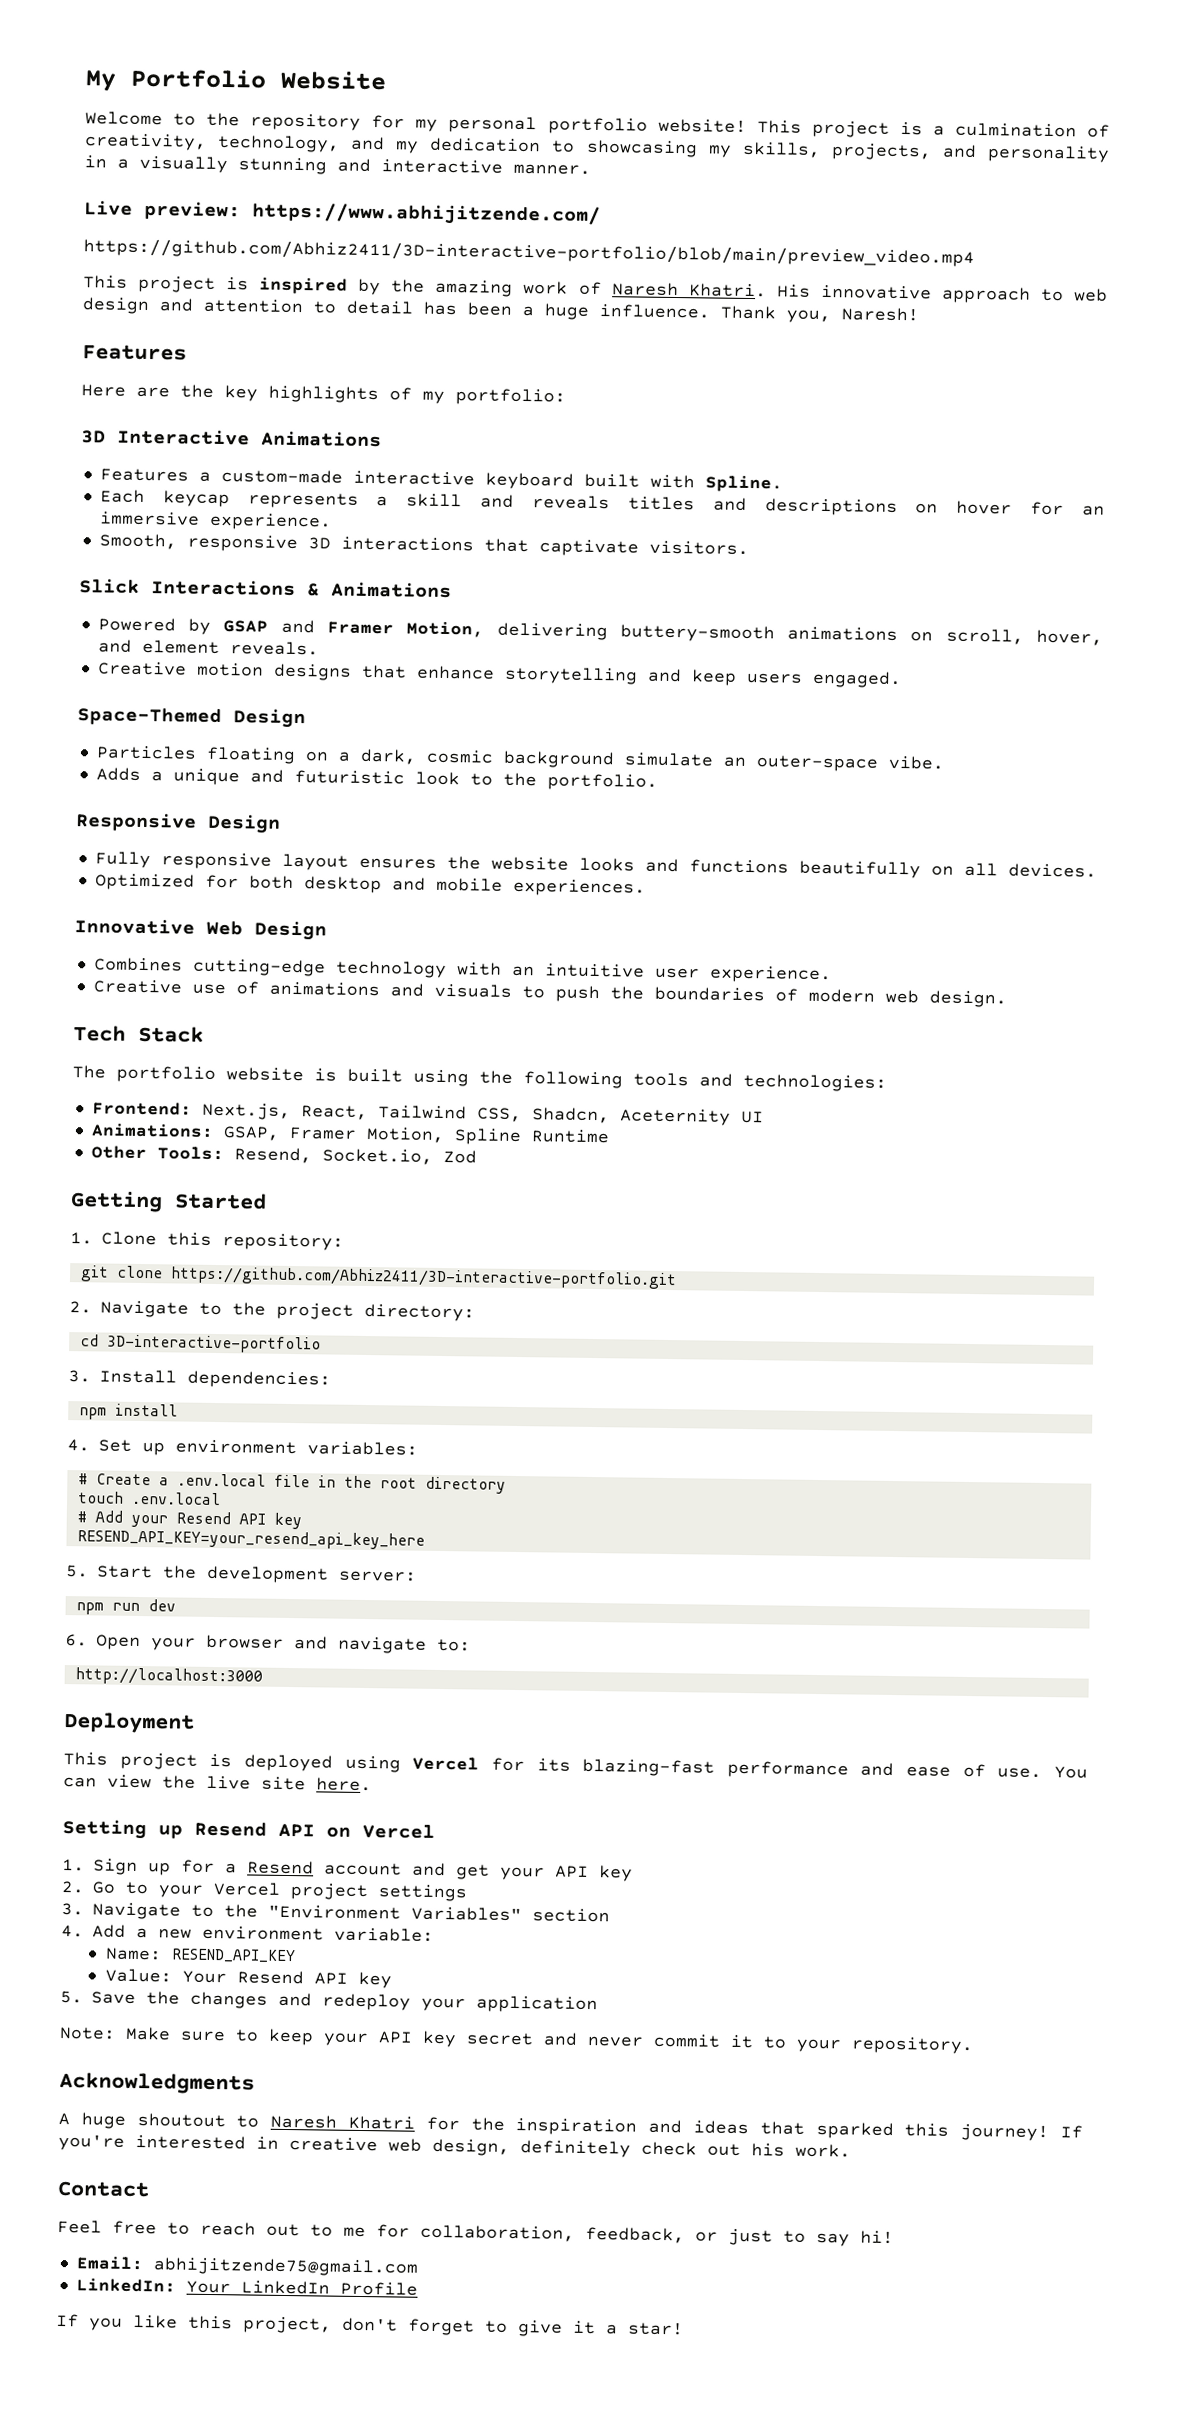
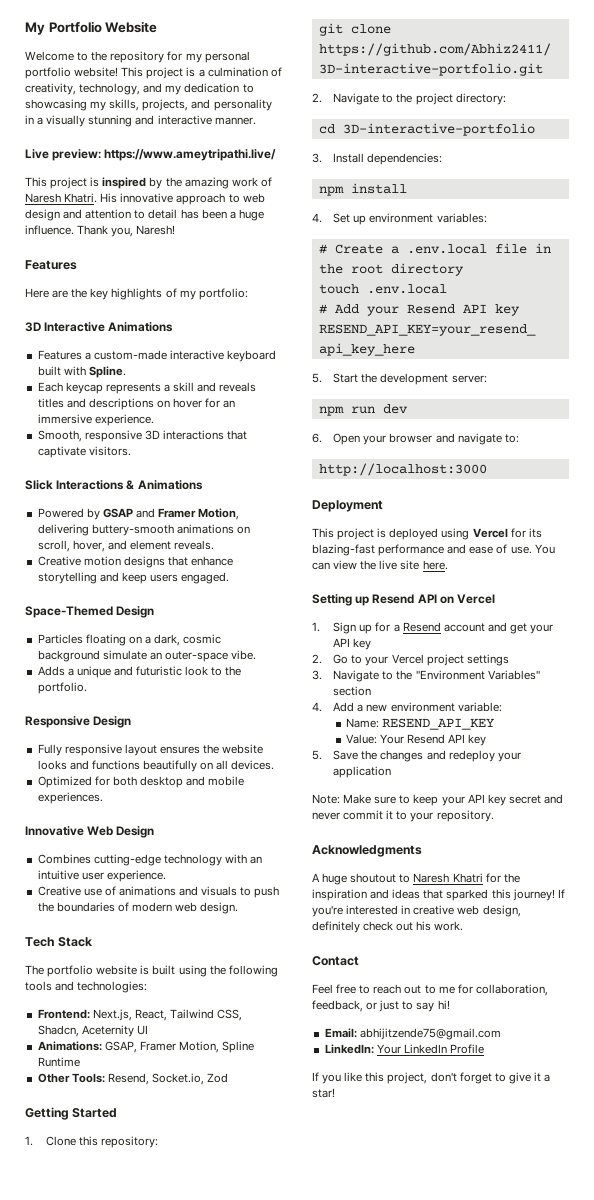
- Live preview: https://www.abhijitzende.com/
- https://github.com/Abhiz2411/3D-interactive-portfolio/blob/main/preview_video.mp4
+ Live preview: https://www.ameytripathi.live/

